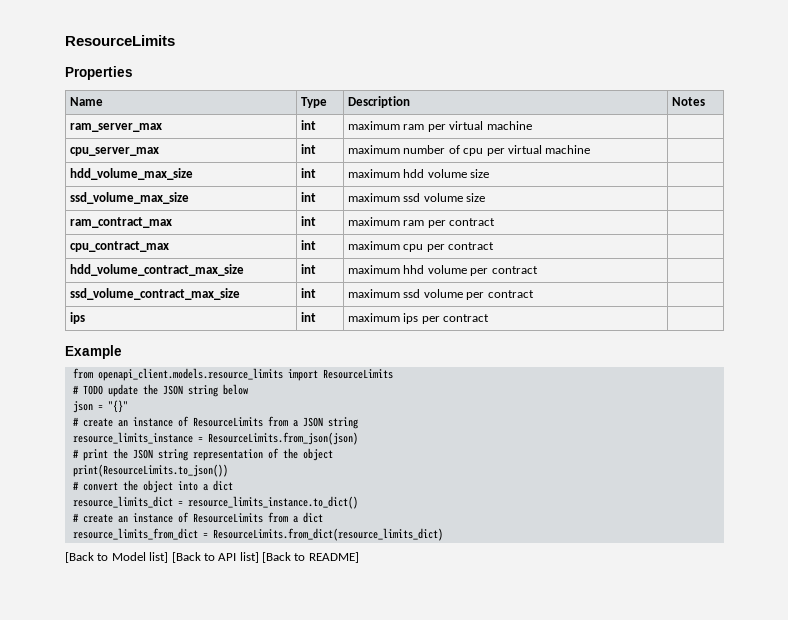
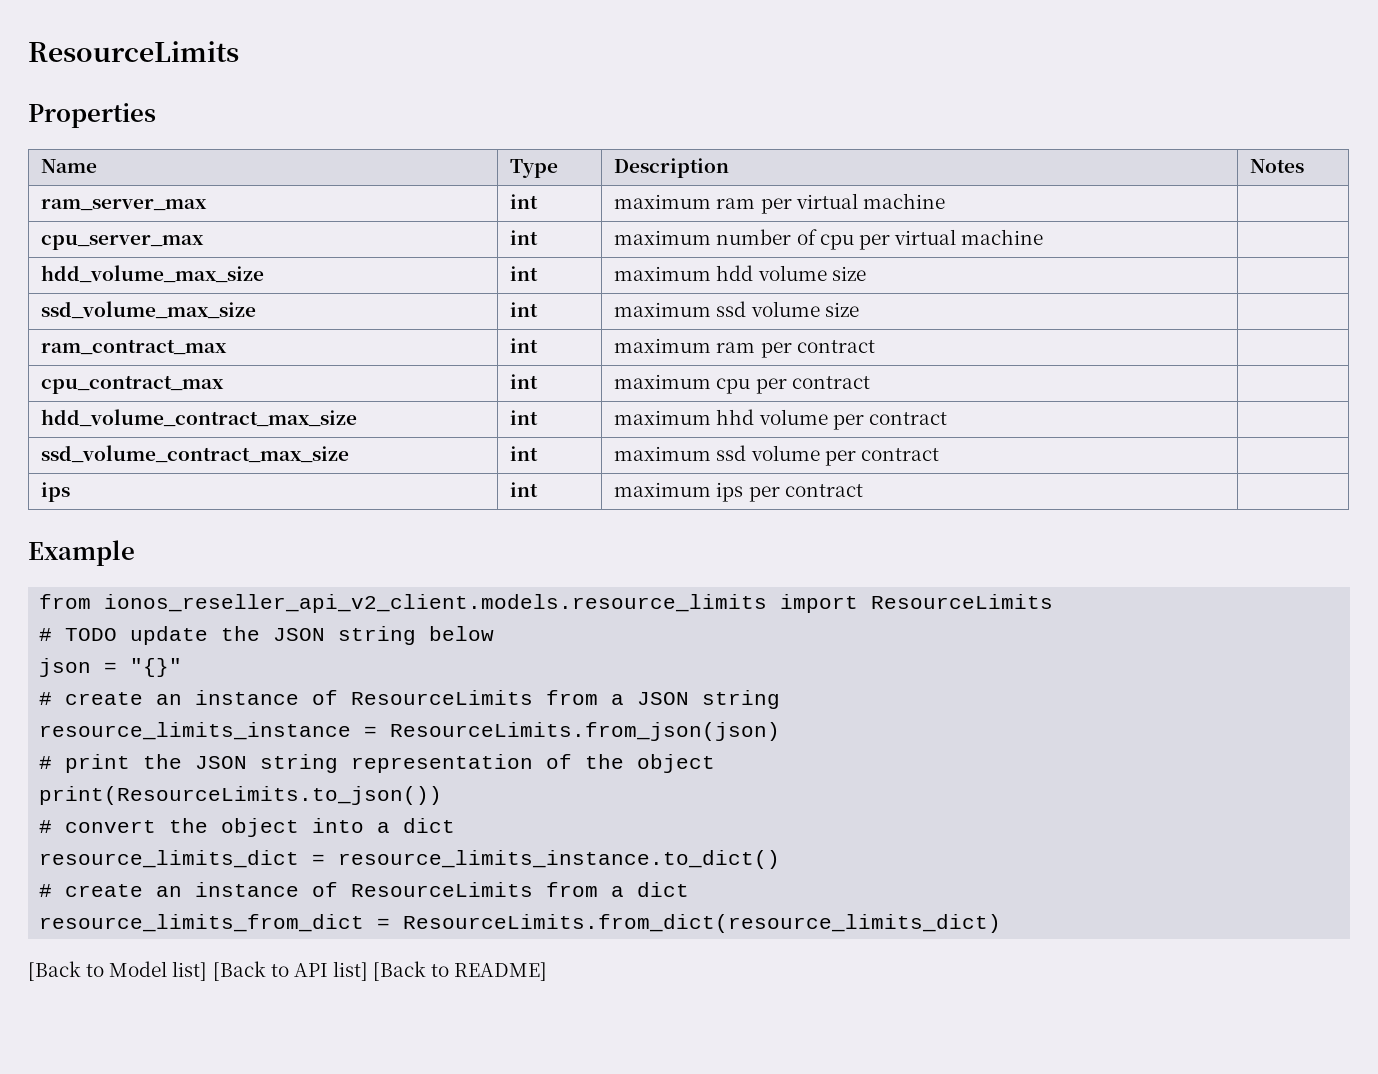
- from openapi_client.models.resource_limits import ResourceLimits
+ from ionos_reseller_api_v2_client.models.resource_limits import ResourceLimits

